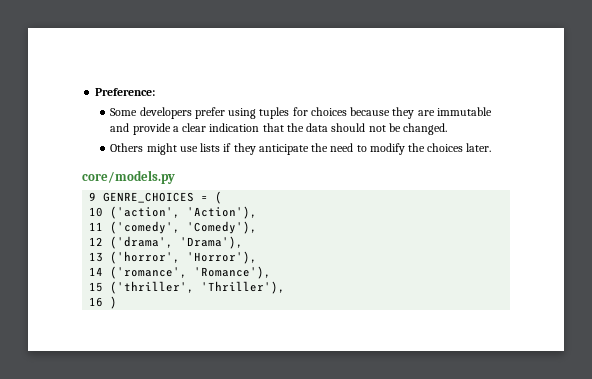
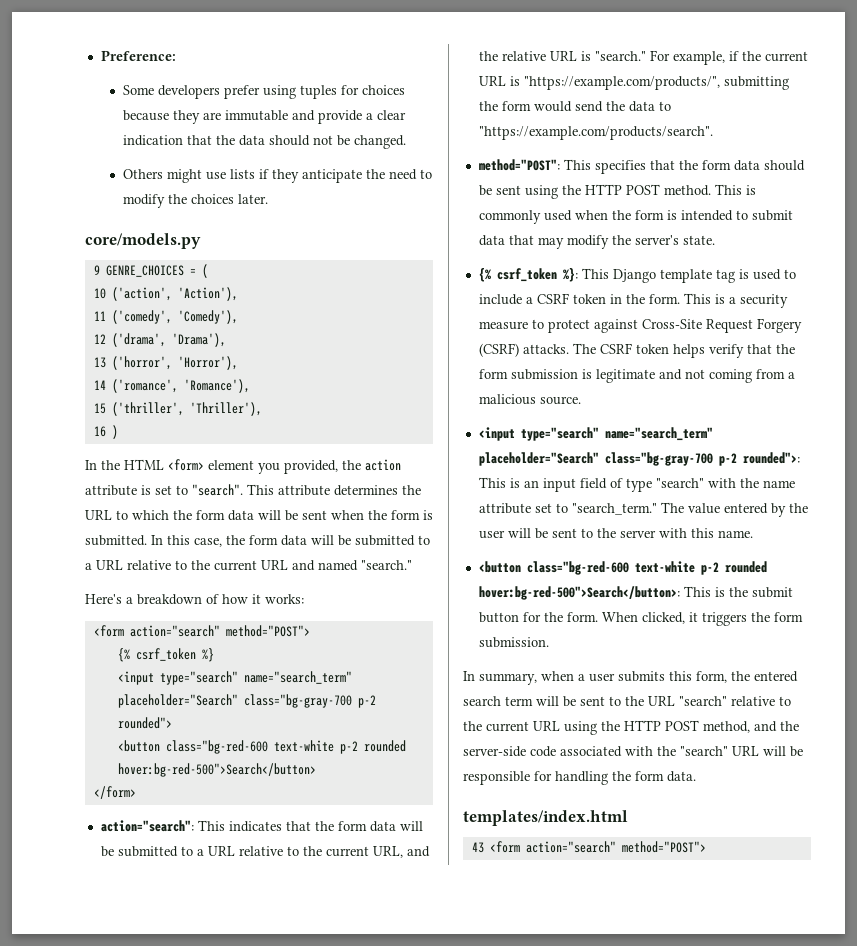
+ In the HTML <form> element you provided, the action attribute is set to "search". This attribute determines the URL to which the form data will be sent when the form is submitted. In this case, the form data will be submitted to a URL relative to the current URL and named "search."
+ Here's a breakdown of how it works:
+ <form action="search" method="POST">
+ {% csrf_token %}
+ <input type="search" name="search_term" placeholder="Search" class="bg-gray-700 p-2 rounded">
+ <button class="bg-red-600 text-white p-2 rounded hover:bg-red-500">Search</button>
+ </form>
+ action="search": This indicates that the form data will be submitted to a URL relative to the current URL, and the relative URL is "search." For example, if the current URL is "https://example.com/products/", submitting the form would send the data to "https://example.com/products/search".
+ method="POST": This specifies that the form data should be sent using the HTTP POST method. This is commonly used when the form is intended to submit data that may modify the server's state.
+ {% csrf_token %}: This Django template tag is used to include a CSRF token in the form. This is a security measure to protect against Cross-Site Request Forgery (CSRF) attacks. The CSRF token helps verify that the form submission is legitimate and not coming from a malicious source.
+ <input type="search" name="search_term" placeholder="Search" class="bg-gray-700 p-2 rounded">: This is an input field of type "search" with the name attribute set to "search_term." The value entered by the user will be sent to the server with this name.
+ <button class="bg-red-600 text-white p-2 rounded hover:bg-red-500">Search</button>: This is the submit button for the form. When clicked, it triggers the form submission.
+ In summary, when a user submits this form, the entered search term will be sent to the URL "search" relative to the current URL using the HTTP POST method, and the server-side code associated with the "search" URL will be responsible for handling the form data.
+ templates/index.html
+ 43 <form action="search" method="POST">

